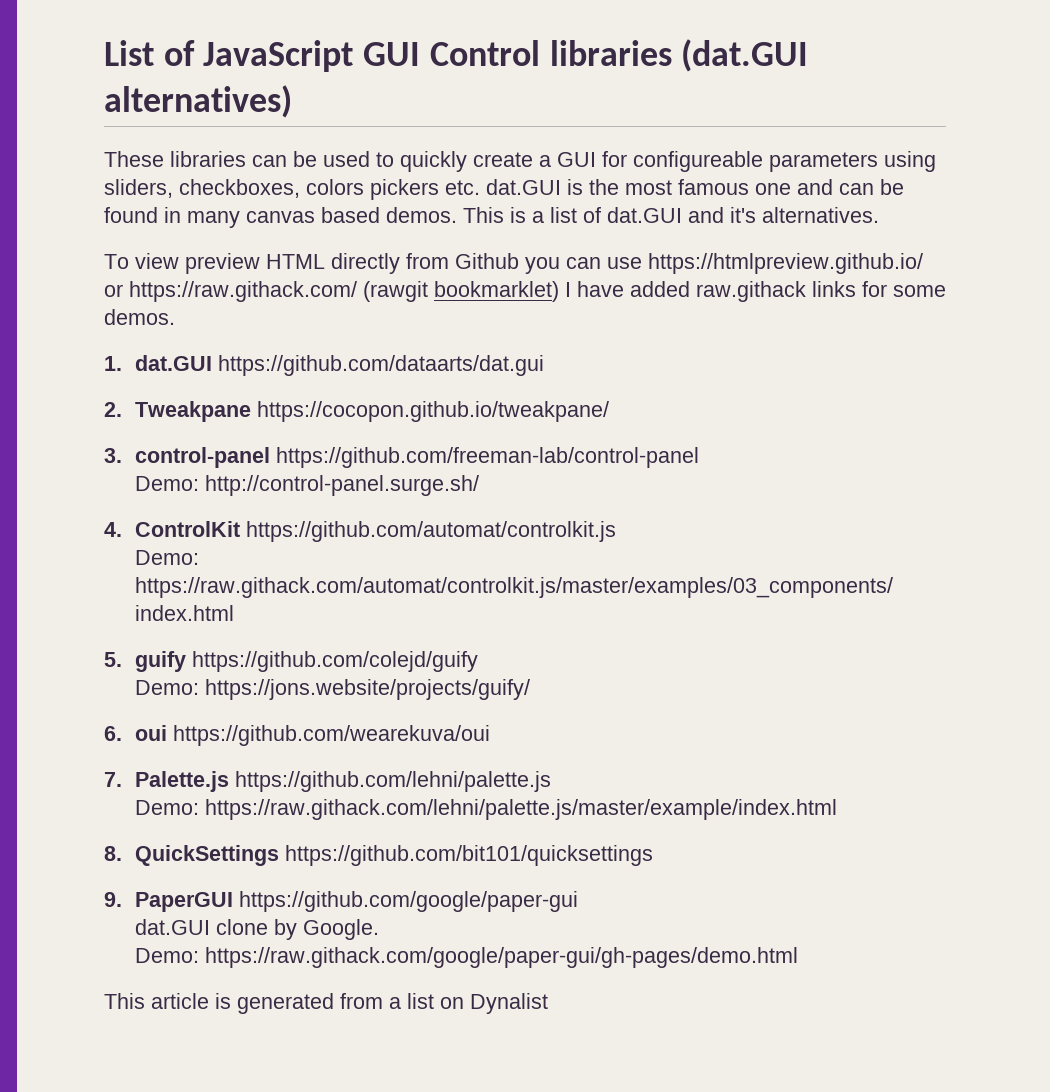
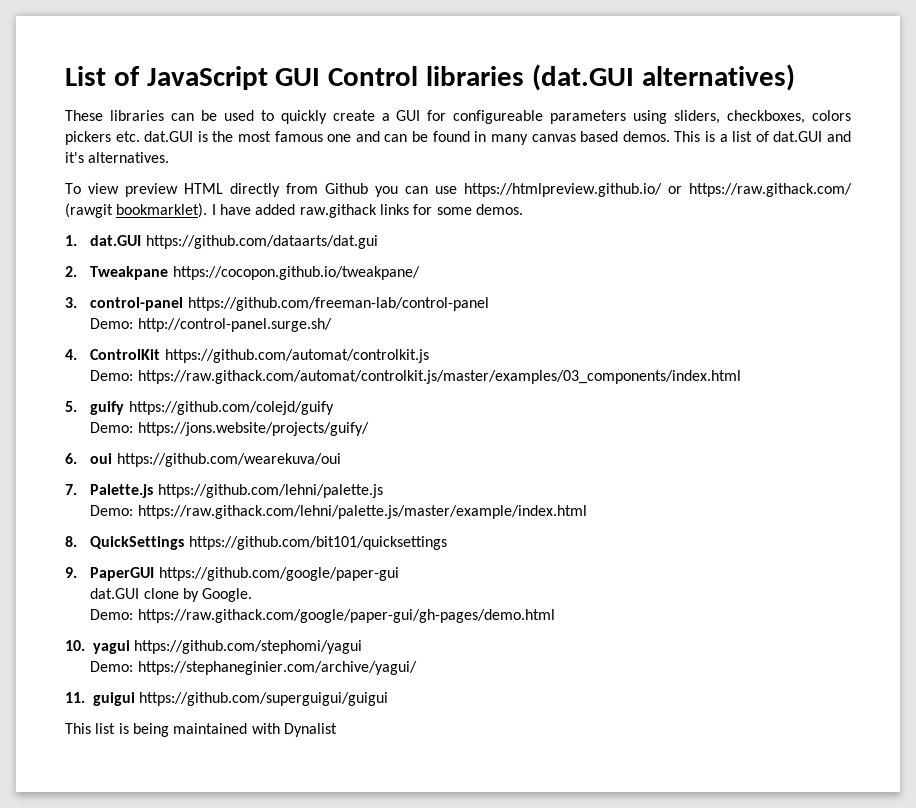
- To view preview HTML directly from Github you can use https://htmlpreview.github.io/ or https://raw.githack.com/ (rawgit bookmarklet) I have added raw.githack links for some demos.
+ To view preview HTML directly from Github you can use https://htmlpreview.github.io/ or https://raw.githack.com/ (rawgit bookmarklet). I have added raw.githack links for some demos.
- This article is generated from a list on Dynalist
+ 10. yagui https://github.com/stephomi/yagui
+ Demo: https://stephaneginier.com/archive/yagui/
+ 11. guigui https://github.com/superguigui/guigui
+ This list is being maintained with Dynalist

